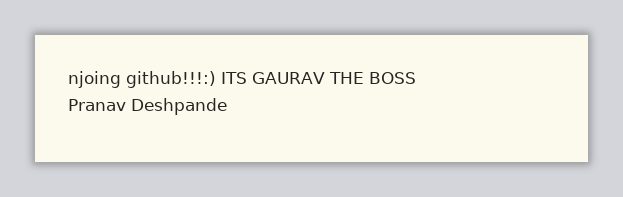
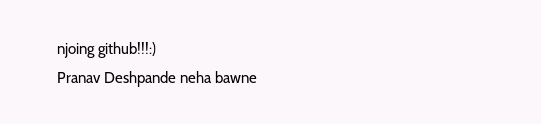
- njoing github!!!:) ITS GAURAV THE BOSS
+ njoing github!!!:)
- Pranav Deshpande
+ Pranav Deshpande neha bawne

